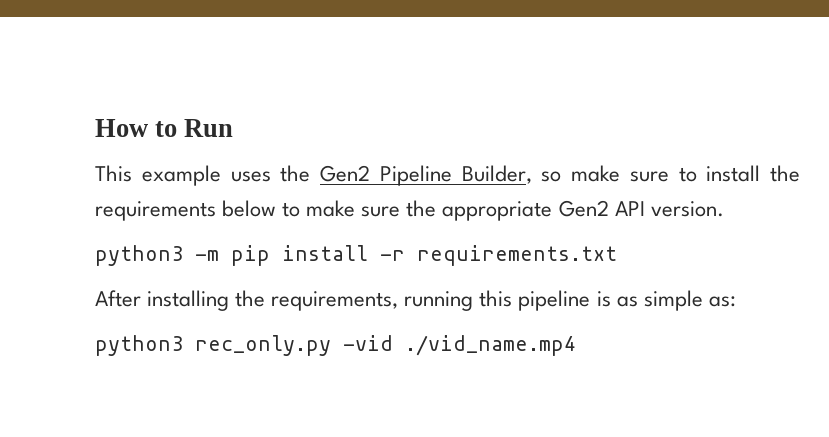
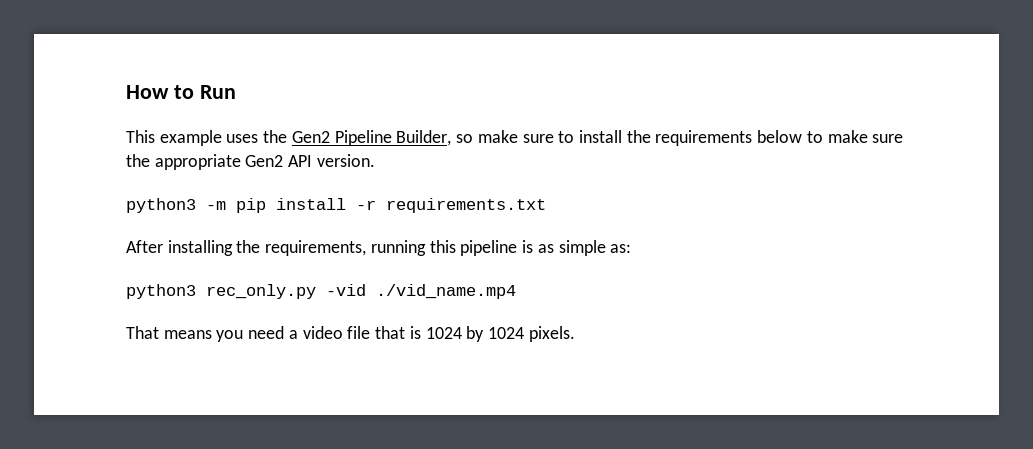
+ That means you need a video file that is 1024 by 1024 pixels.

